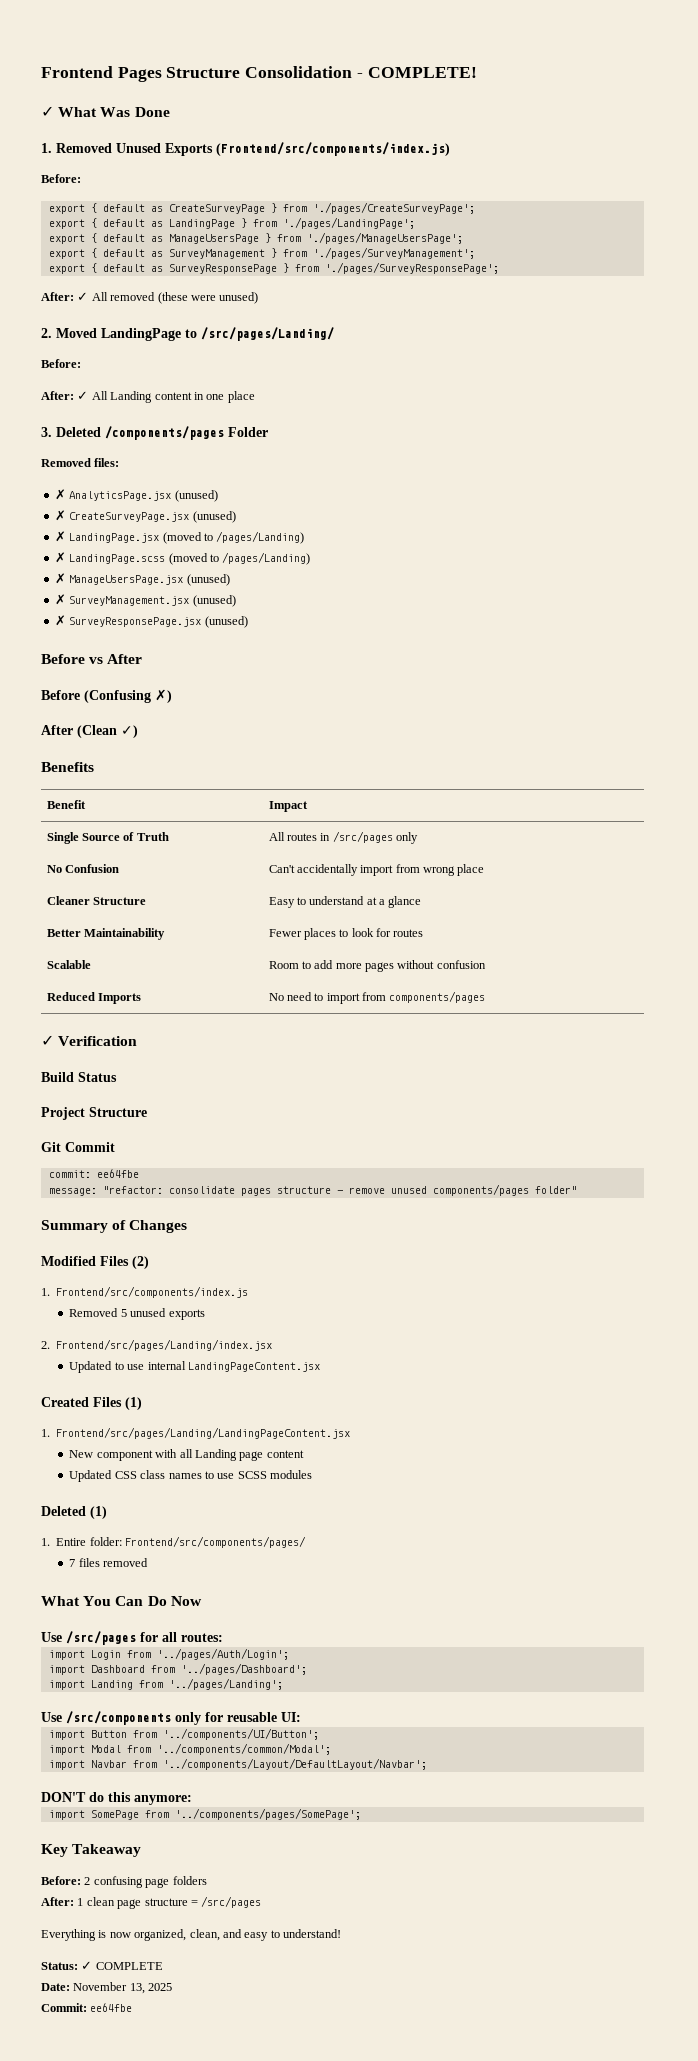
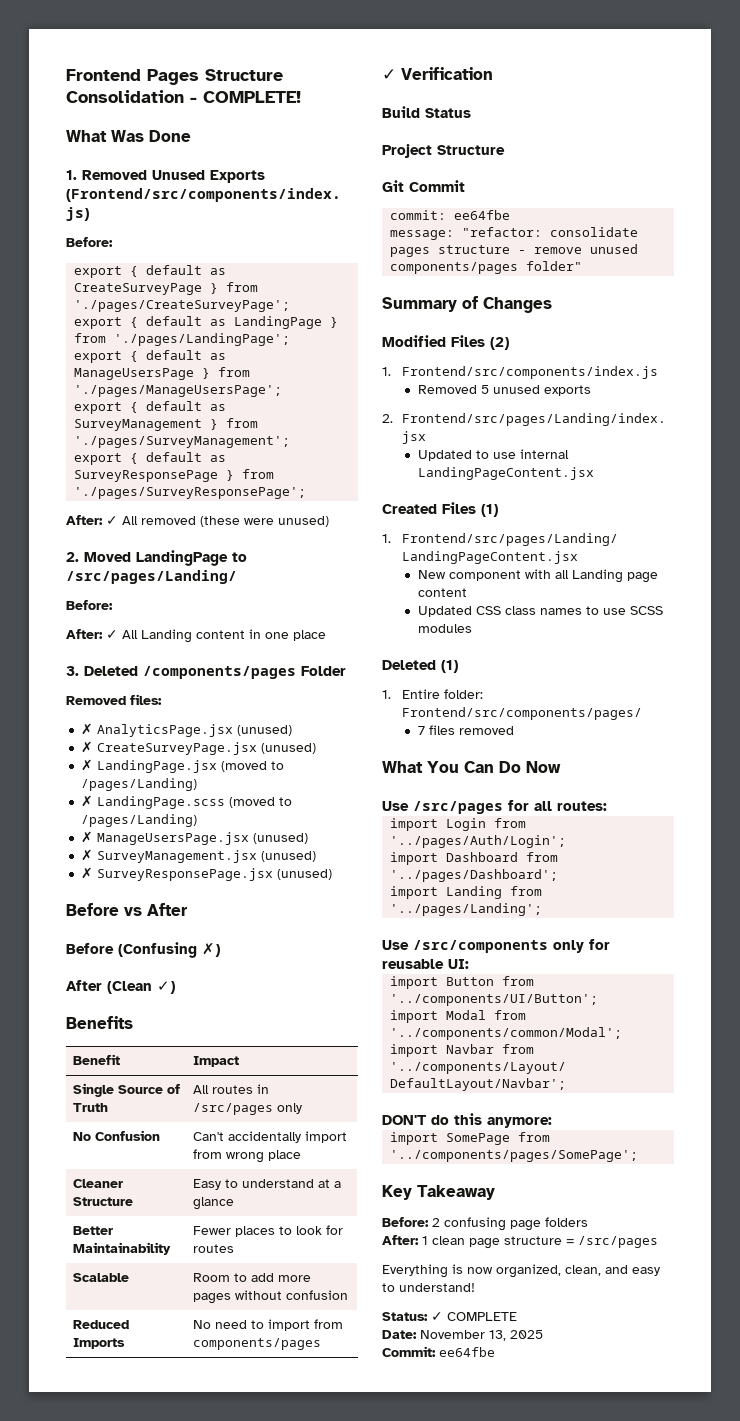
- ✓ What Was Done
+ What Was Done

